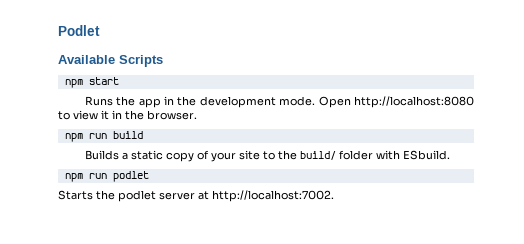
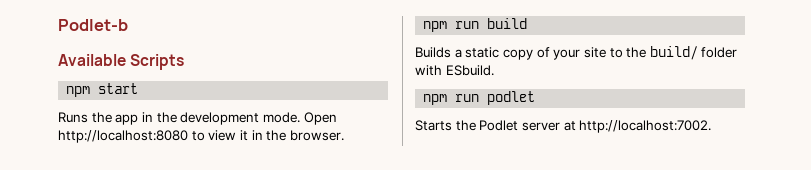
- Podlet
+ Podlet-b
- Starts the podlet server at http://localhost:7002.
+ Starts the Podlet server at http://localhost:7002.

